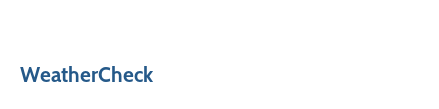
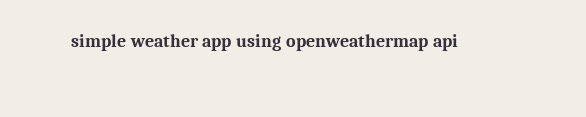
- WeatherCheck
+ simple weather app using openweathermap api

